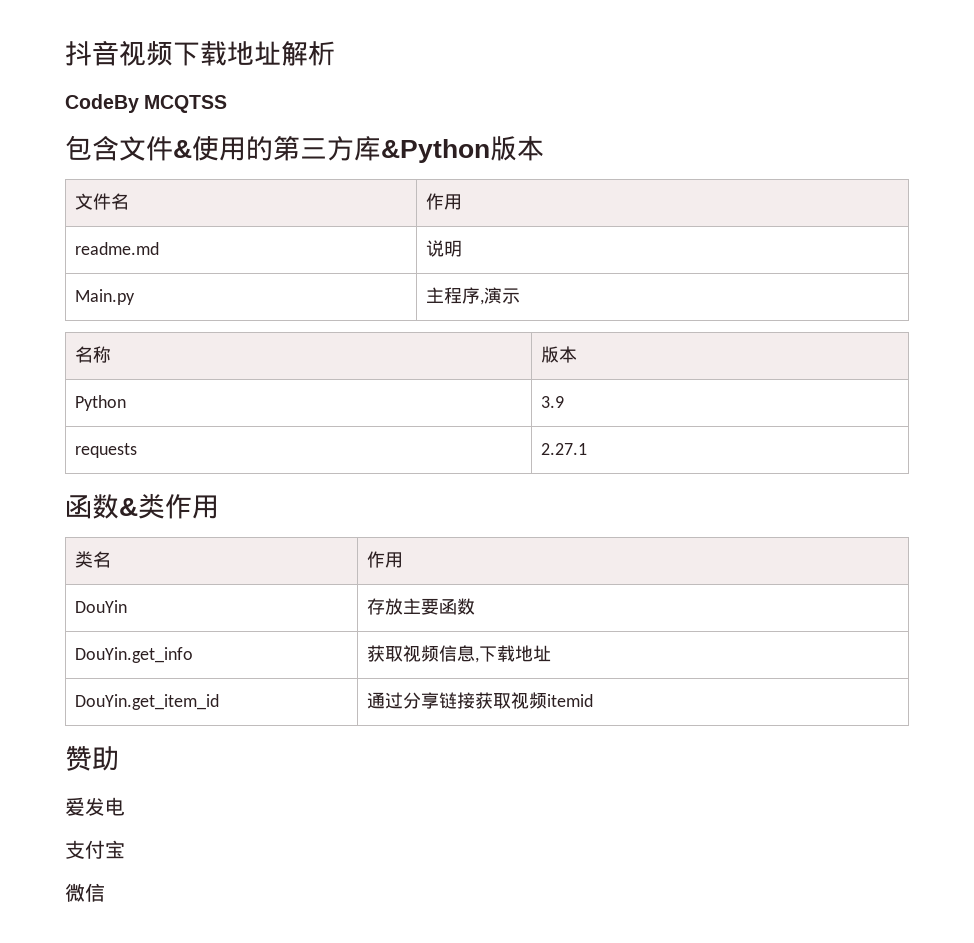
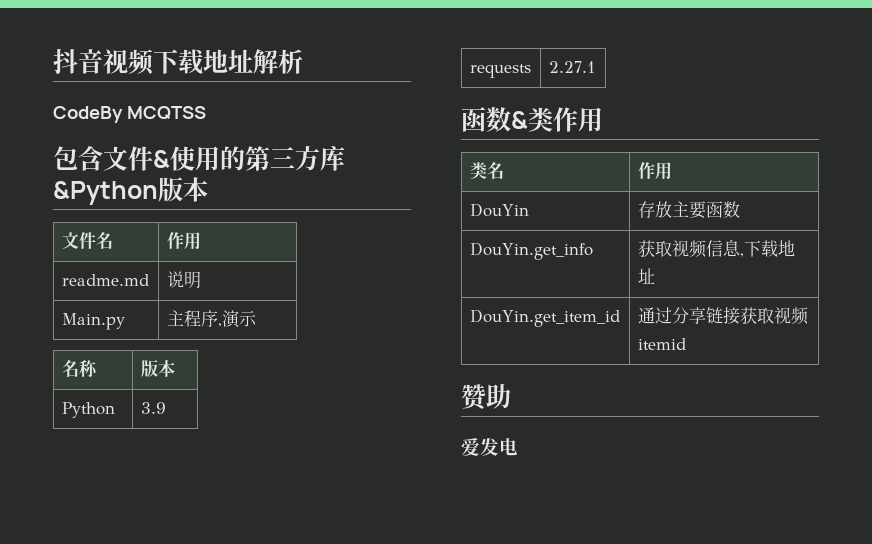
- 支付宝
- 微信

